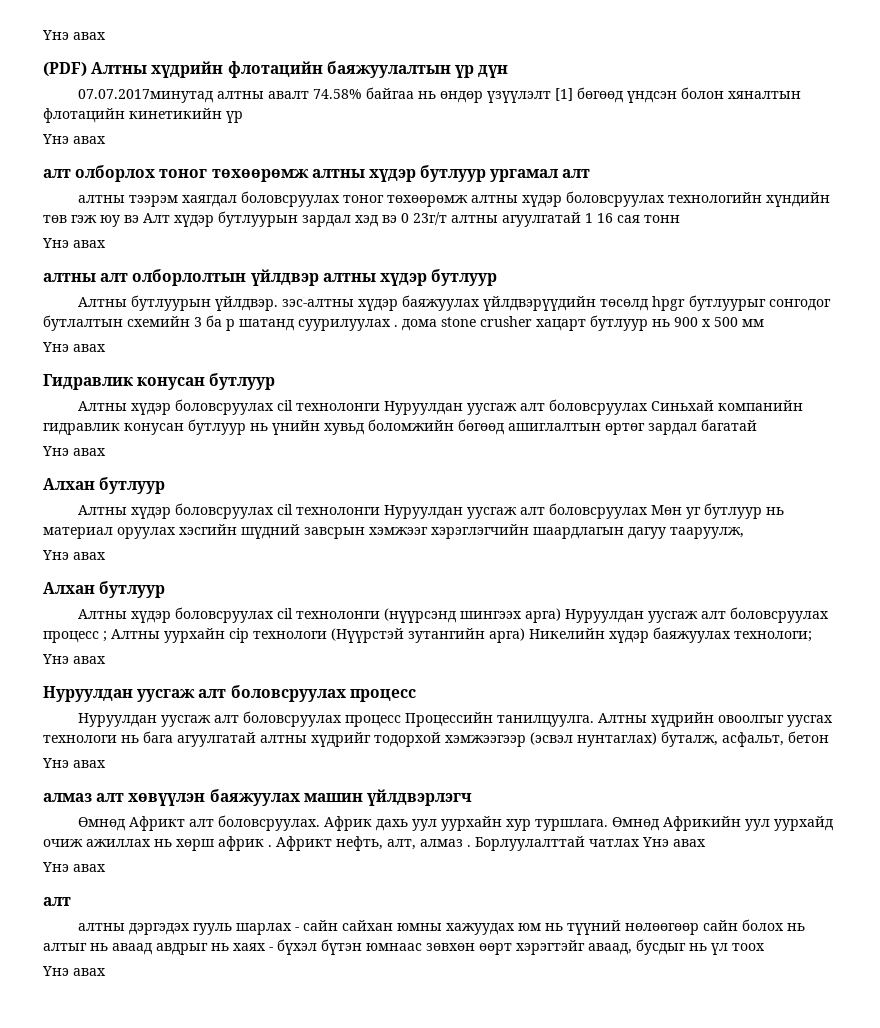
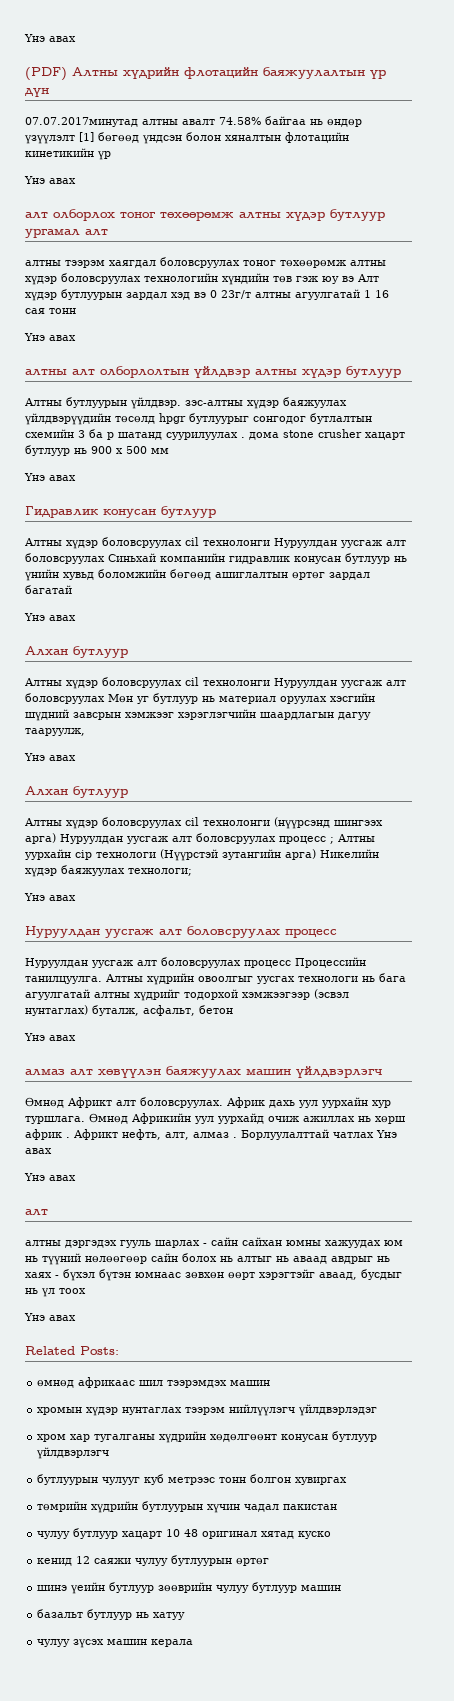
+ Related Posts:
+ өмнөд африкаас шил тээрэмдэх машин
+ хромын хүдэр нунтаглах тээрэм нийлүүлэгч үйлдвэрлэдэг
+ хром хар тугалганы хүдрийн хөдөлгөөнт конусан бутлуур үйлдвэрлэгч
+ бутлуурын чулууг куб метрээс тонн болгон хувиргах
+ төмрийн хүдрийн бутлуурын хүчин чадал пакистан
+ чулуу бутлуур хацарт 10 48 оригинал хятад куско
+ кенид 12 саяжи чулуу бутлуурын өртөг
+ шинэ үеийн бутлуур зөөврийн чулуу бутлуур машин
+ базальт бутлуур нь хатуу
+ чулуу зүсэх машин керала

